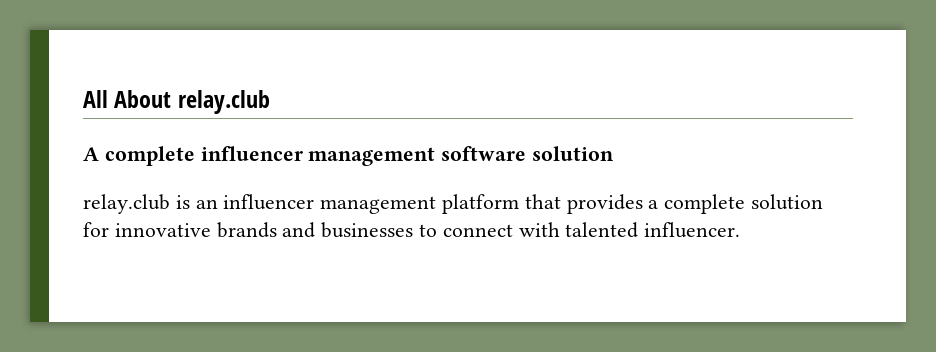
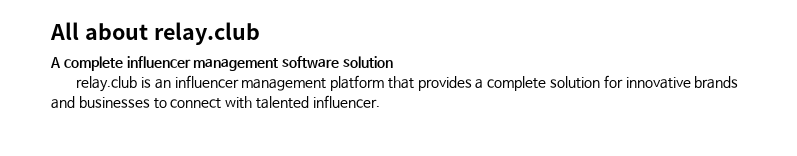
- All About relay.club
+ All about relay.club

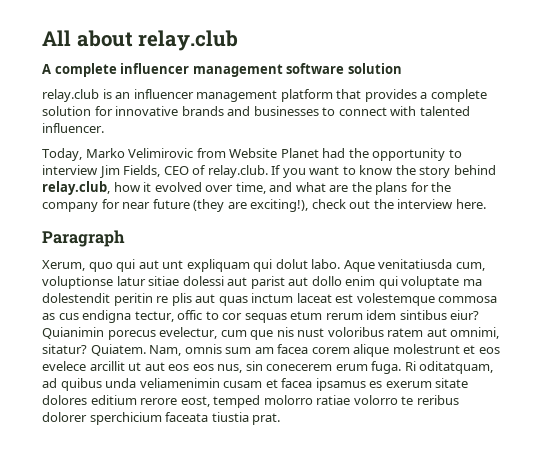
+ Today, Marko Velimirovic from Website Planet had the opportunity to interview Jim Fields, CEO of relay.club. If you want to know the story behind relay.club, how it evolved over time, and what are the plans for the company for near future (they are exciting!), check out the interview here.
+ Paragraph
+ Xerum, quo qui aut unt expliquam qui dolut labo. Aque venitatiusda cum, voluptionse latur sitiae dolessi aut parist aut dollo enim qui voluptate ma dolestendit peritin re plis aut quas inctum laceat est volestemque commosa as cus endigna tectur, offic to cor sequas etum rerum idem sintibus eiur? Quianimin porecus evelectur, cum que nis nust voloribus ratem aut omnimi, sitatur? Quiatem. Nam, omnis sum am facea corem alique molestrunt et eos evelece arcillit ut aut eos eos nus, sin conecerem erum fuga. Ri oditatquam, ad quibus unda veliamenimin cusam et facea ipsamus es exerum sitate dolores editium rerore eost, temped molorro ratiae volorro te reribus dolorer sperchicium faceata tiustia prat.

